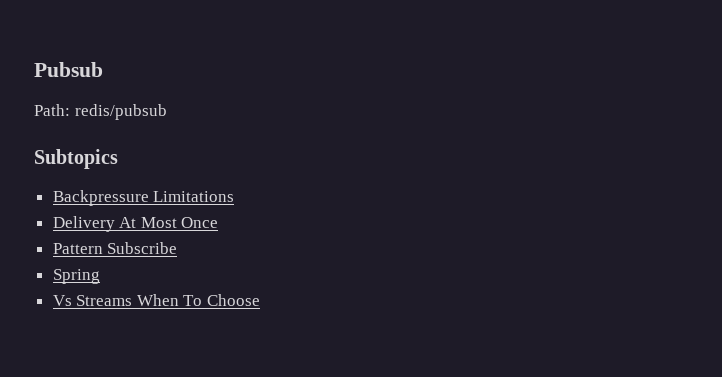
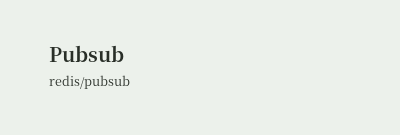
- Path: redis/pubsub
+ redis/pubsub
- Subtopics
- Backpressure Limitations
- Delivery At Most Once
- Pattern Subscribe
- Spring
- Vs Streams When To Choose

